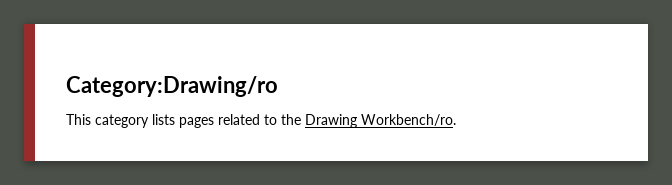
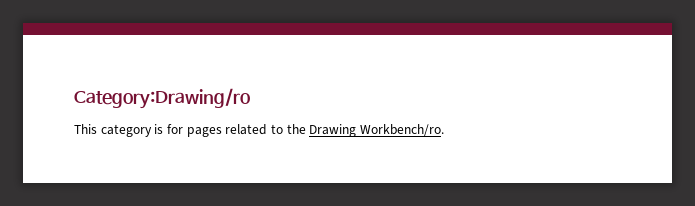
- This category lists pages related to the Drawing Workbench/ro.
+ This category is for pages related to the Drawing Workbench/ro.

